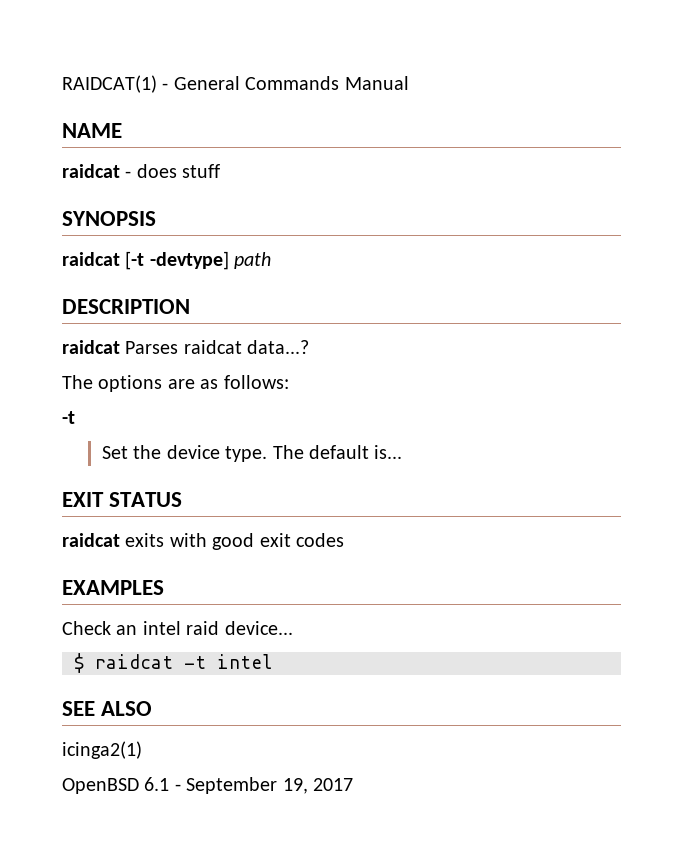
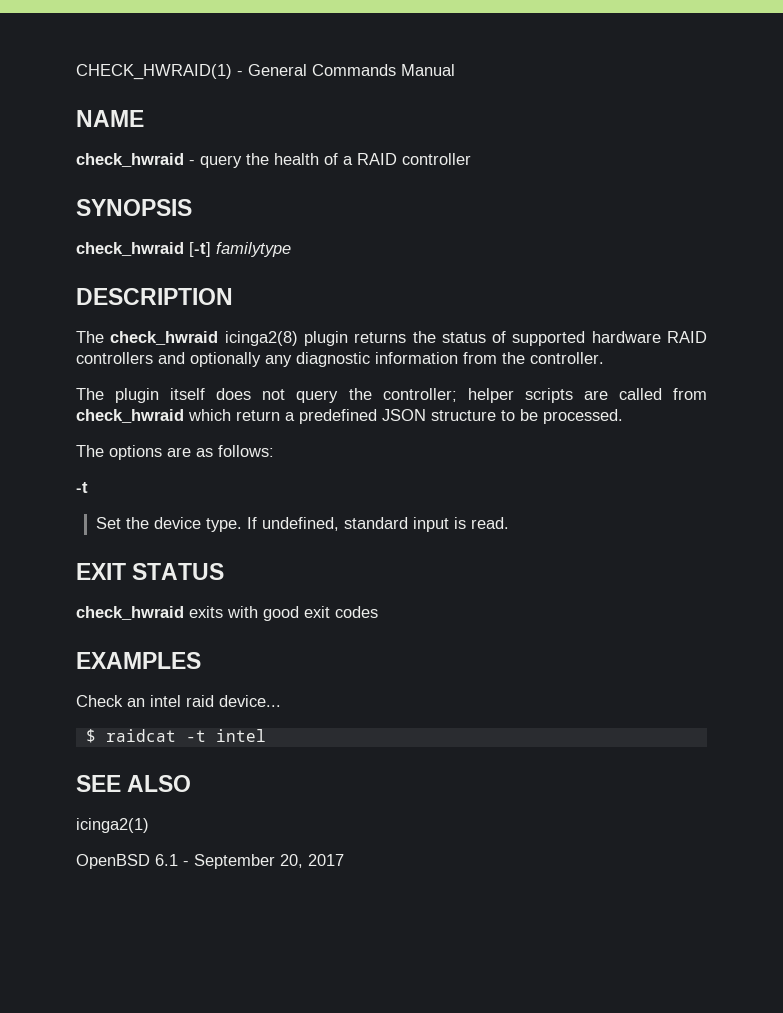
- RAIDCAT(1) - General Commands Manual
+ CHECK_HWRAID(1) - General Commands Manual
- raidcat - does stuff
+ check_hwraid - query the health of a RAID controller
  SYNOPSIS
- raidcat [-t -devtype] path
+ check_hwraid [-t] familytype
  DESCRIPTION
- raidcat Parses raidcat data...?
+ The check_hwraid icinga2(8) plugin returns the status of supported hardware RAID controllers and optionally any diagnostic information from the controller.
+ The plugin itself does not query the controller; helper scripts are called from check_hwraid which return a predefined JSON structure to be processed.
- The default is...
+ If undefined, standard input is read.
- raidcat exits with good exit codes
+ check_hwraid exits with good exit codes
- OpenBSD 6.1 - September 19, 2017
+ OpenBSD 6.1 - September 20, 2017

